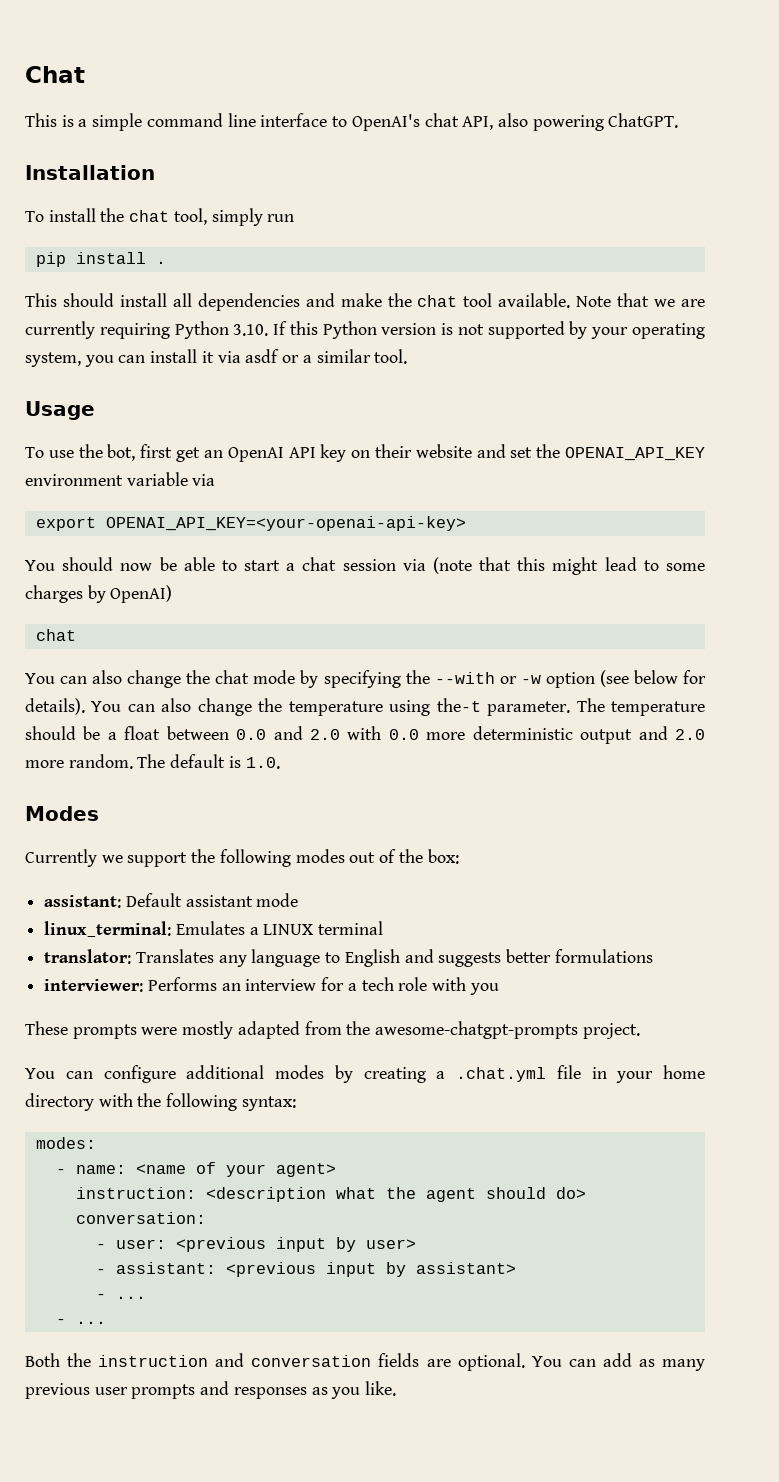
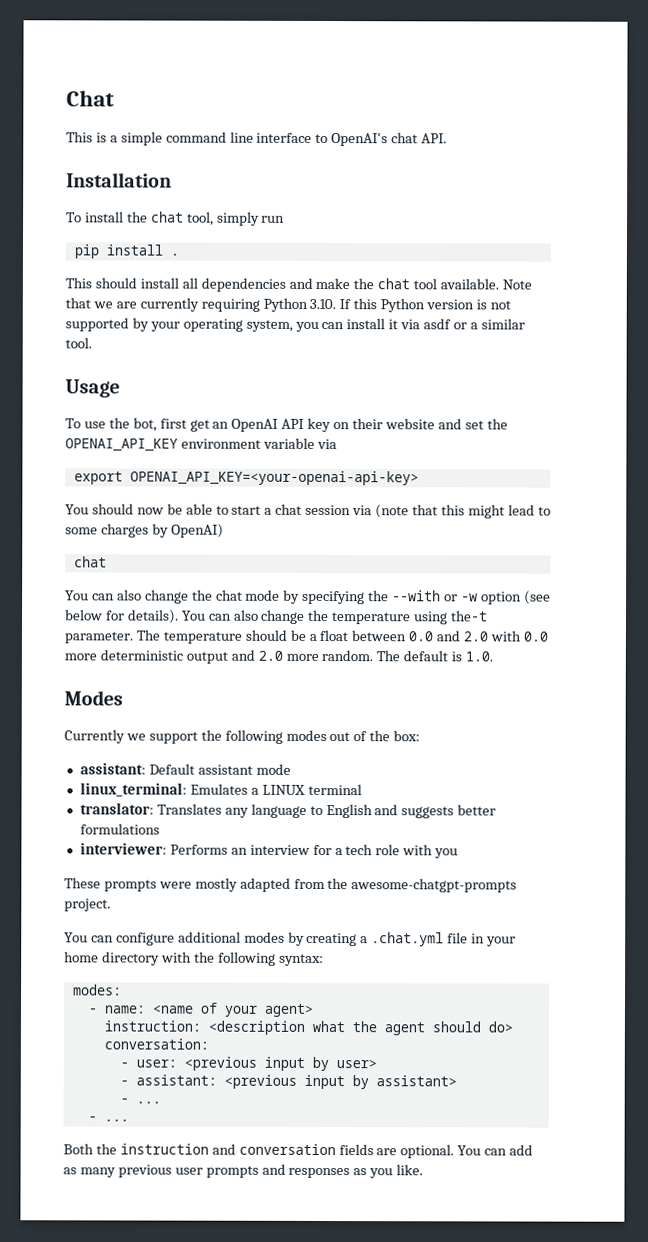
- This is a simple command line interface to OpenAI's chat API, also powering ChatGPT.
+ This is a simple command line interface to OpenAI's chat API.

